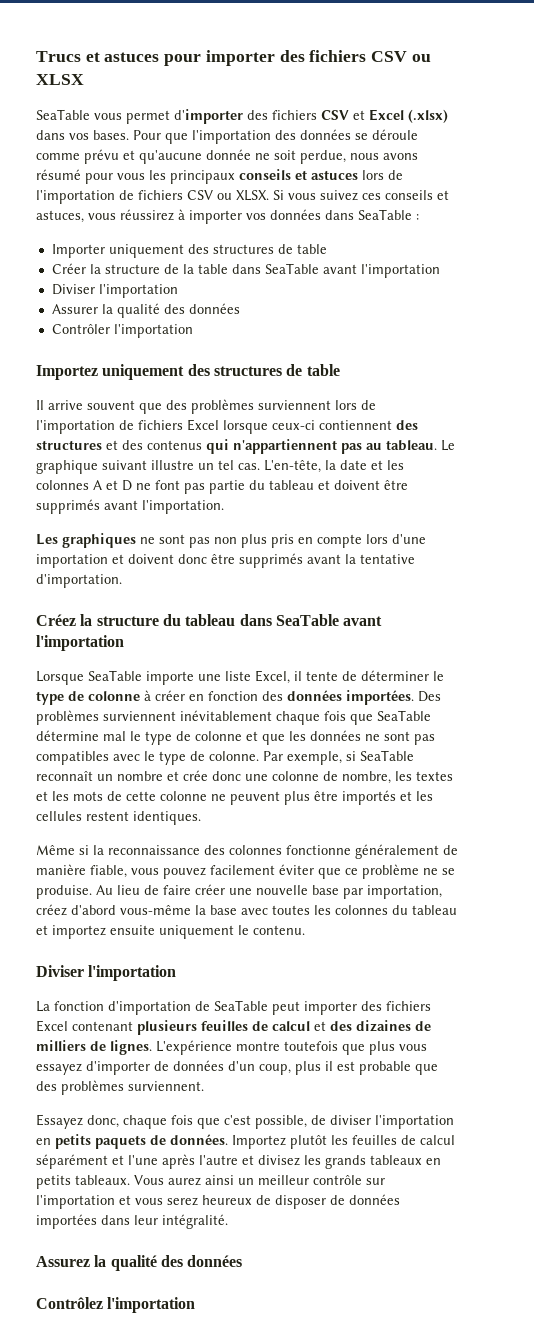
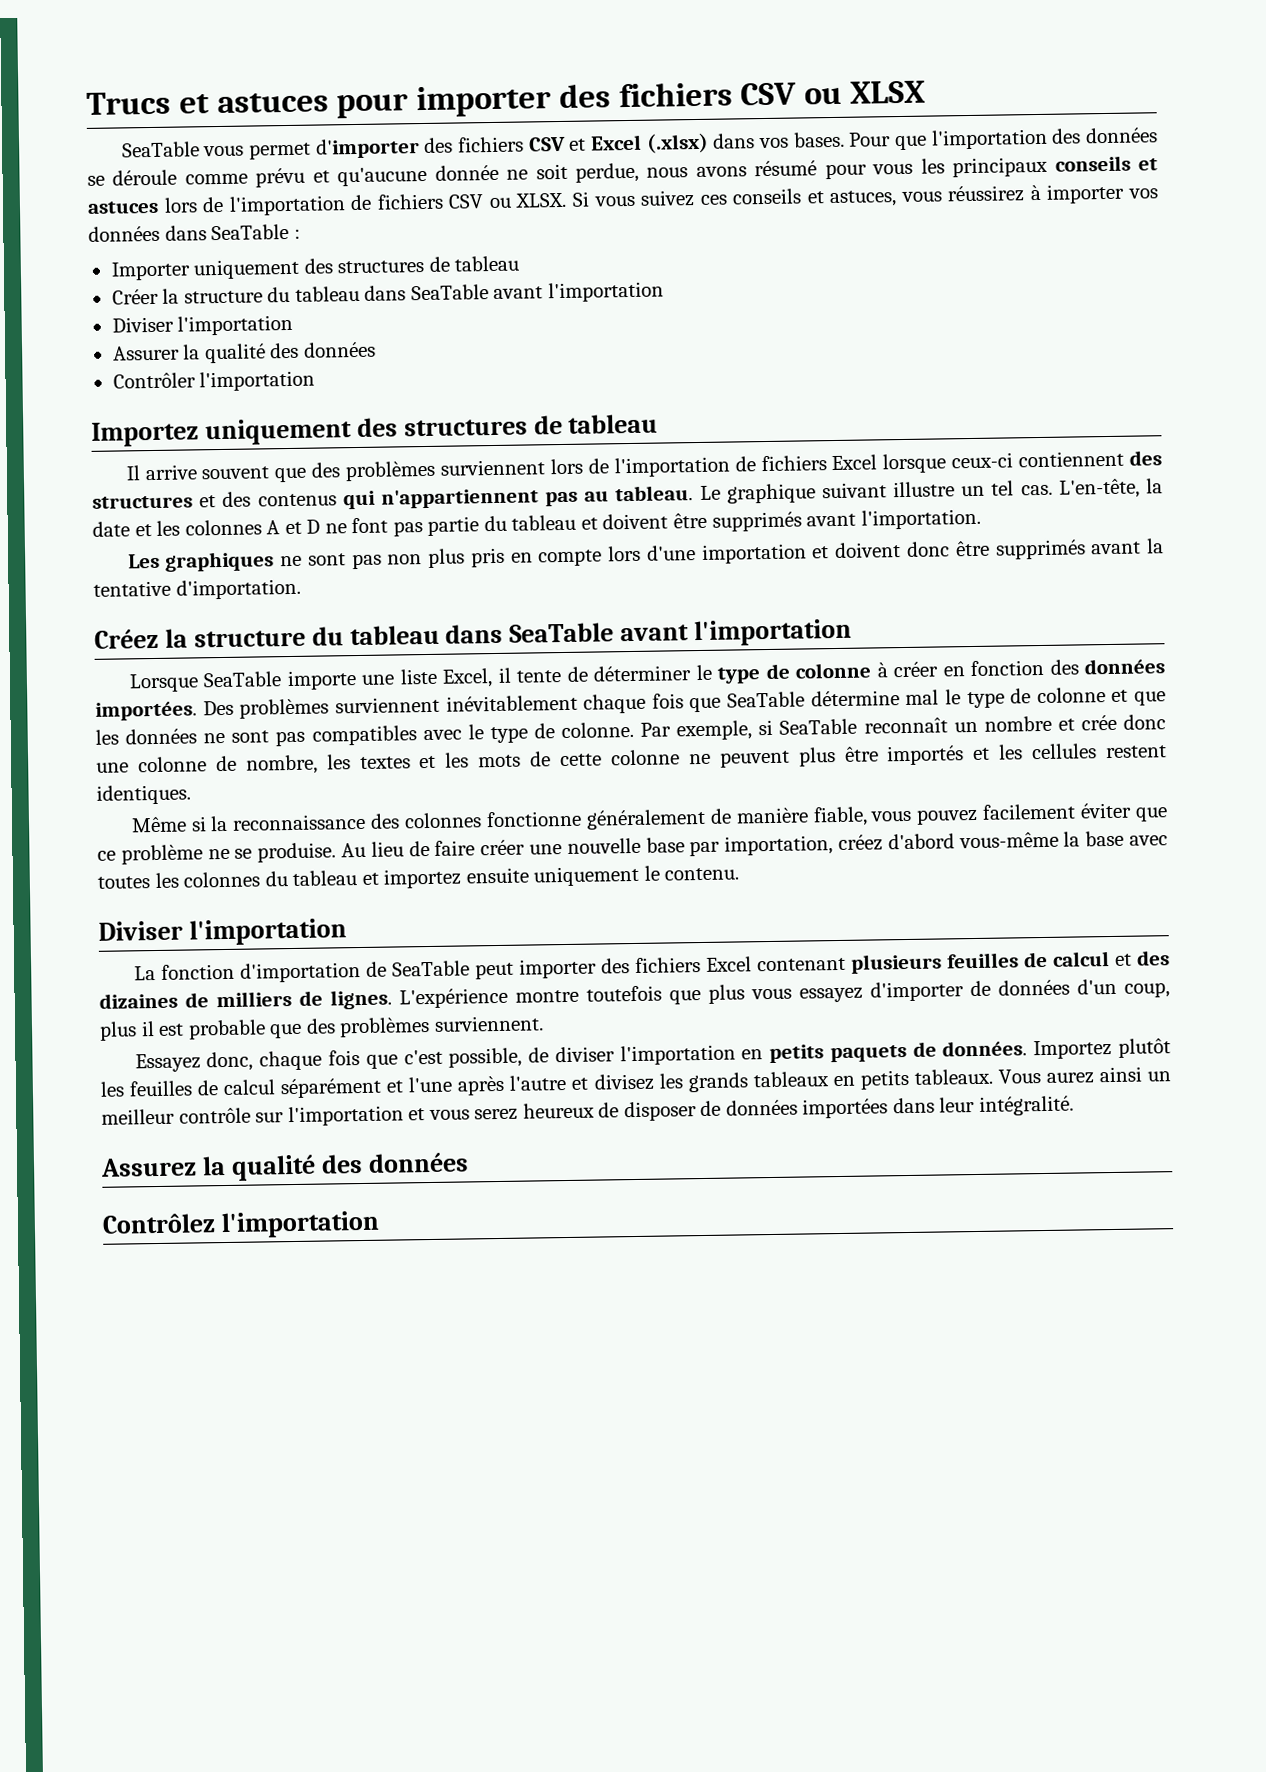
- Importer uniquement des structures de table
+ Importer uniquement des structures de tableau
- Créer la structure de la table dans SeaTable avant l'importation
+ Créer la structure du tableau dans SeaTable avant l'importation
- Importez uniquement des structures de table
+ Importez uniquement des structures de tableau

